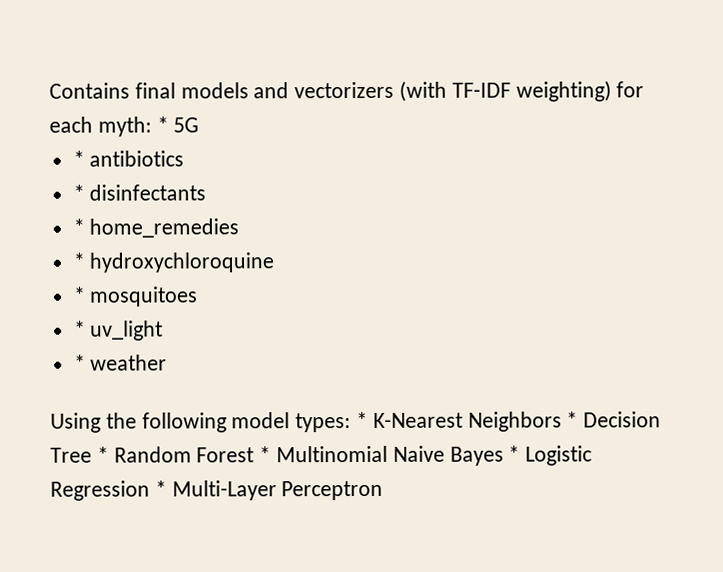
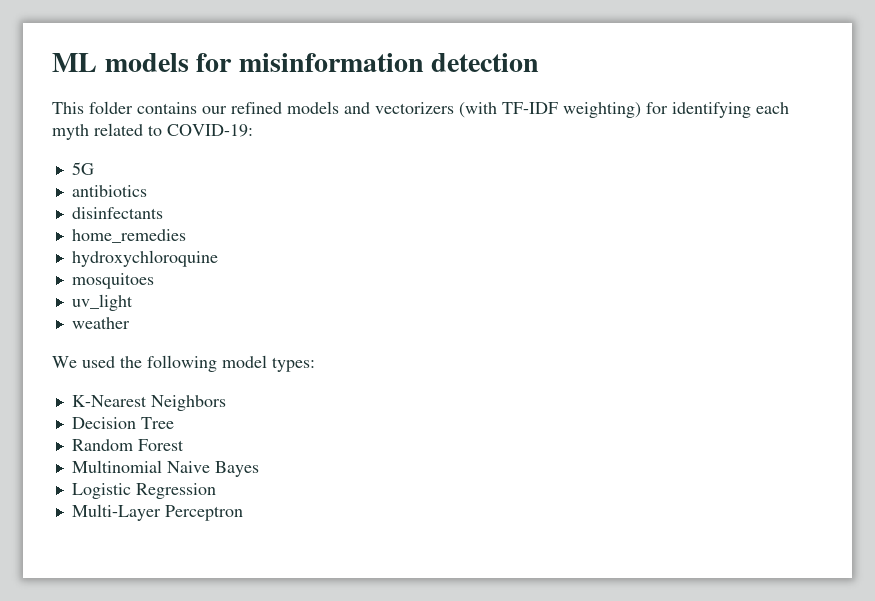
- Contains final models and vectorizers (with TF-IDF weighting) for each myth: * 5G
+ ML models for misinformation detection
+ This folder contains our refined models and vectorizers (with TF-IDF weighting) for identifying each myth related to COVID-19:
+ 5G
- * antibiotics
+ antibiotics
- * disinfectants
+ disinfectants
- * home_remedies
+ home_remedies
- * hydroxychloroquine
+ hydroxychloroquine
- * mosquitoes
+ mosquitoes
- * uv_light
+ uv_light
- * weather
+ weather
- Using the following model types: * K-Nearest Neighbors * Decision Tree * Random Forest * Multinomial Naive Bayes * Logistic Regression * Multi-Layer Perceptron
+ We used the following model types:
+ K-Nearest Neighbors
+ Decision Tree
+ Random Forest
+ Multinomial Naive Bayes
+ Logistic Regression
+ Multi-Layer Perceptron

